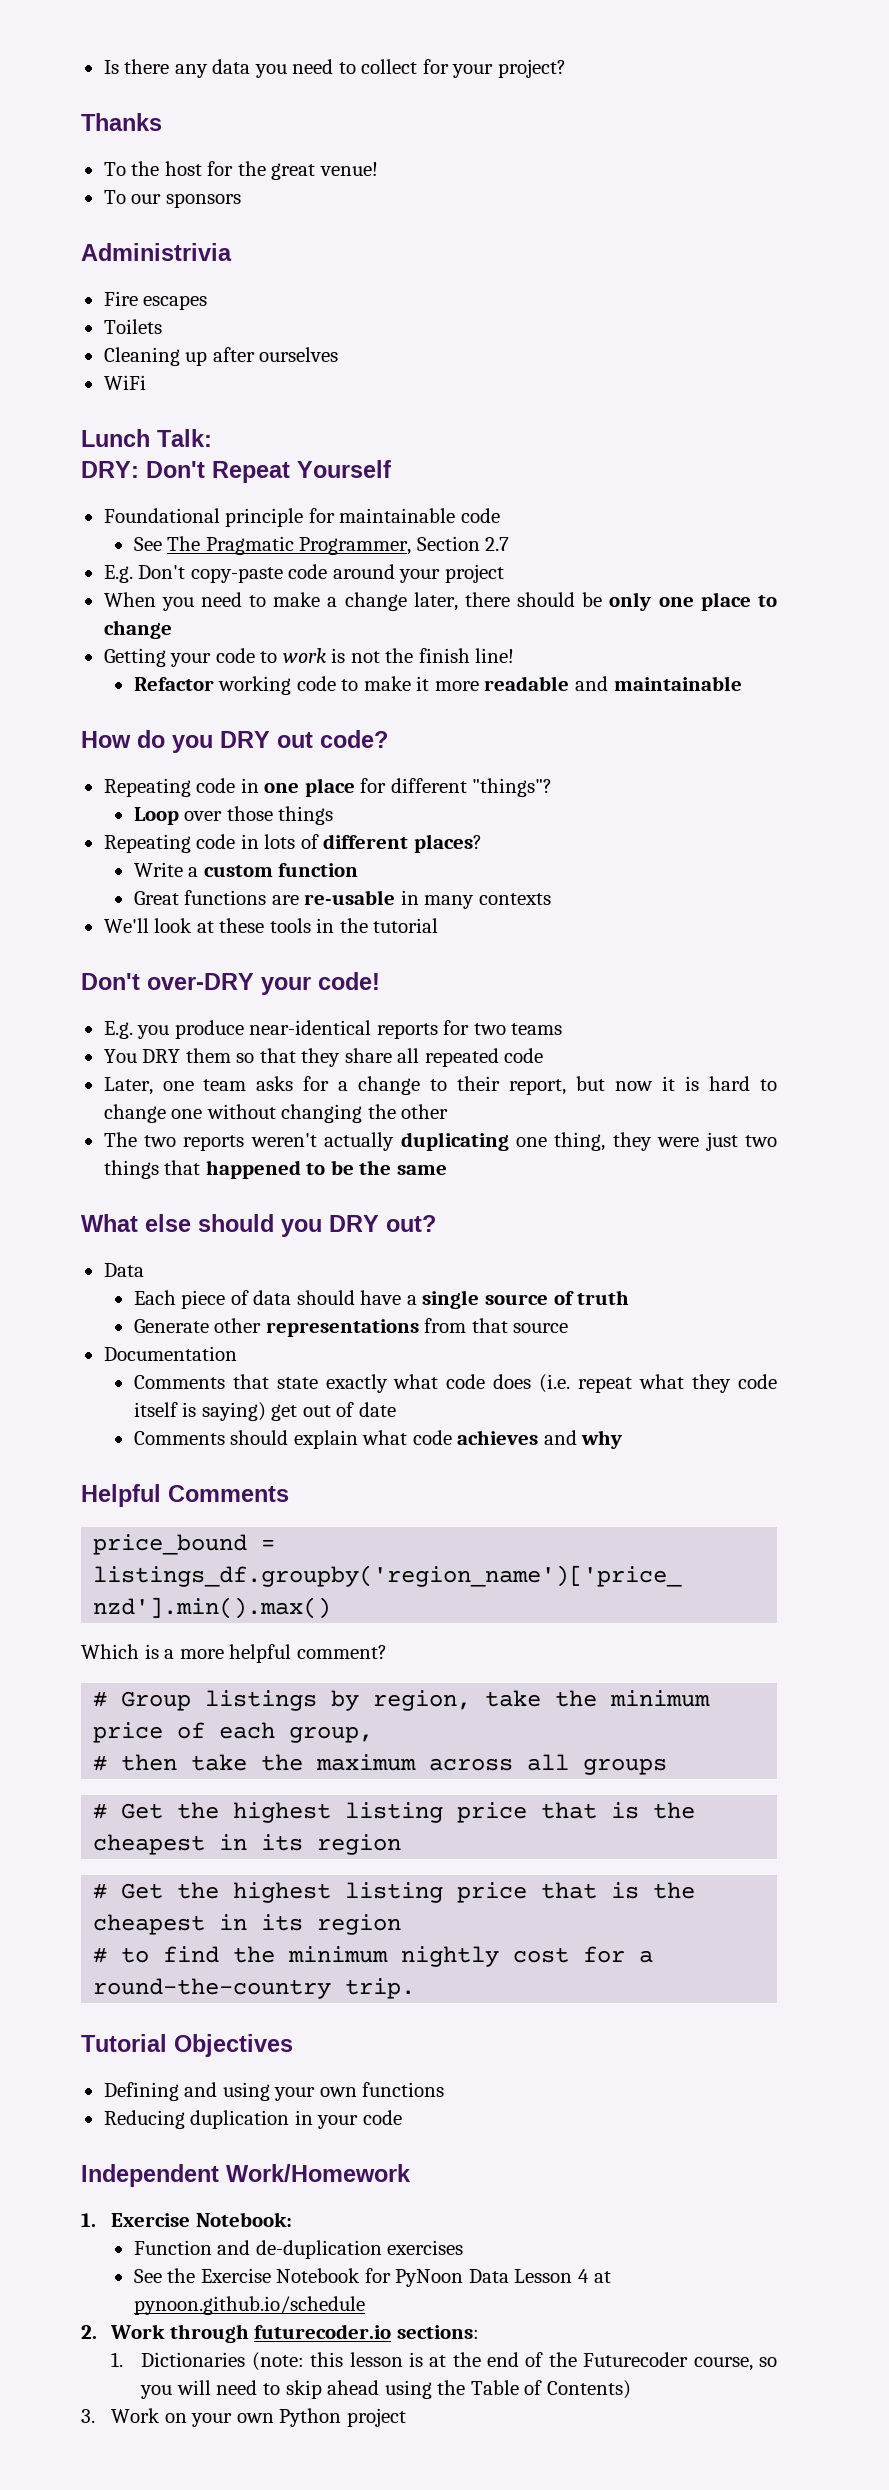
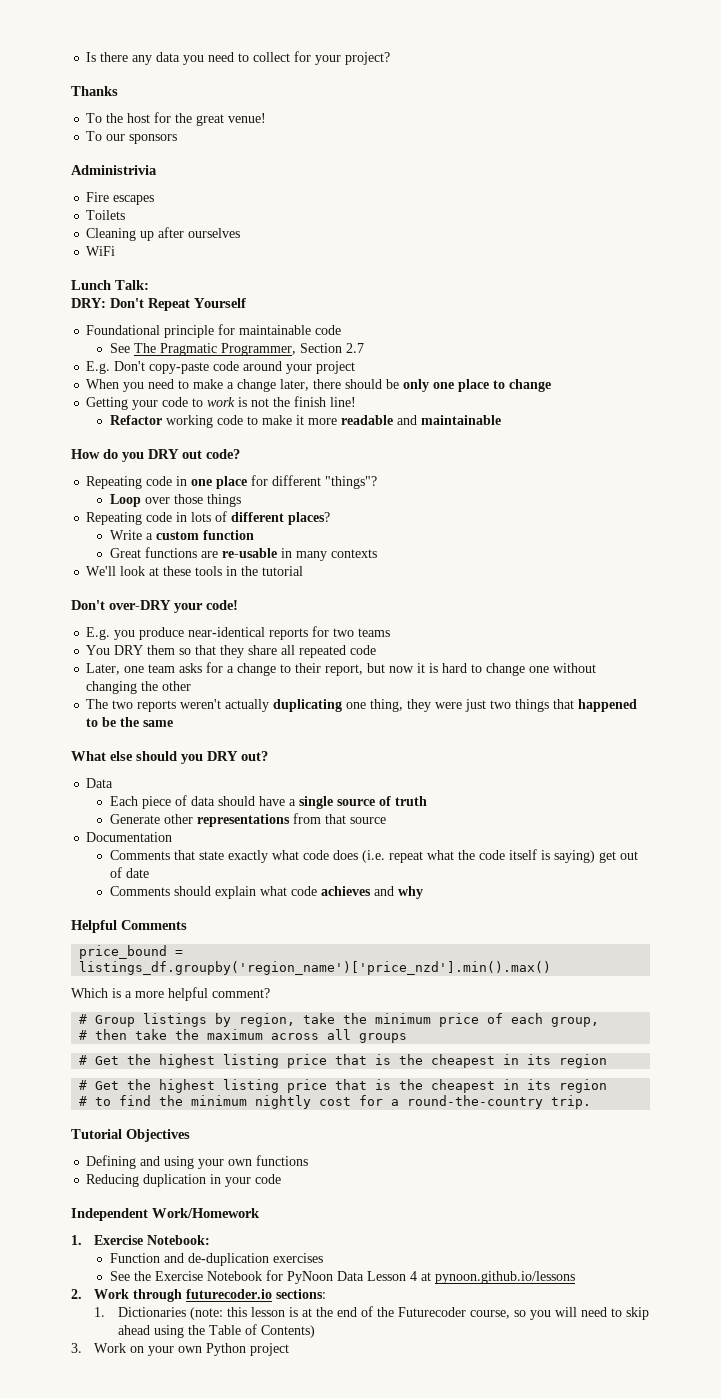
- Comments that state exactly what code does (i.e. repeat what they code itself is saying) get out of date
+ Comments that state exactly what code does (i.e. repeat what the code itself is saying) get out of date
- See the Exercise Notebook for PyNoon Data Lesson 4 at pynoon.github.io/schedule
+ See the Exercise Notebook for PyNoon Data Lesson 4 at pynoon.github.io/lessons

